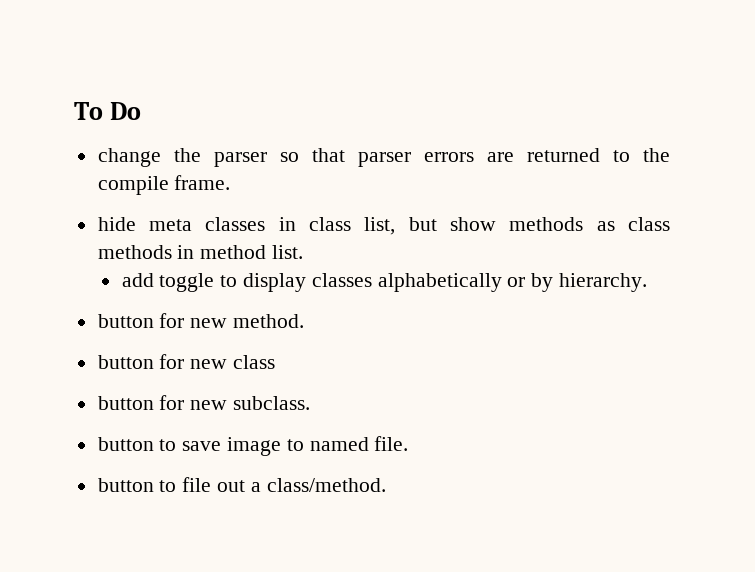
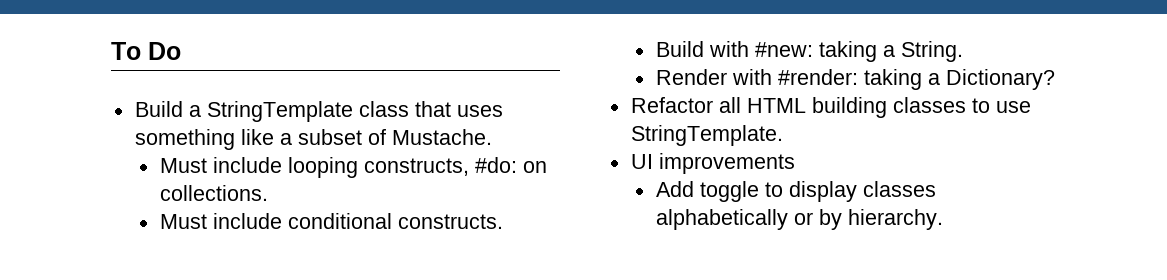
- change the parser so that parser errors are returned to the compile frame.
- hide meta classes in class list, but show methods as class methods in method list.
- add toggle to display classes alphabetically or by hierarchy.
+ Build a StringTemplate class that uses something like a subset of Mustache.
+ Must include looping constructs, #do: on collections.
+ Must include conditional constructs.
+ Build with #new: taking a String.
+ Render with #render: taking a Dictionary?
+ Refactor all HTML building classes to use StringTemplate.
+ UI improvements
+ Add toggle to display classes alphabetically or by hierarchy.
- button for new method.
- button for new class
- button for new subclass.
- button to save image to named file.
- button to file out a class/method.

